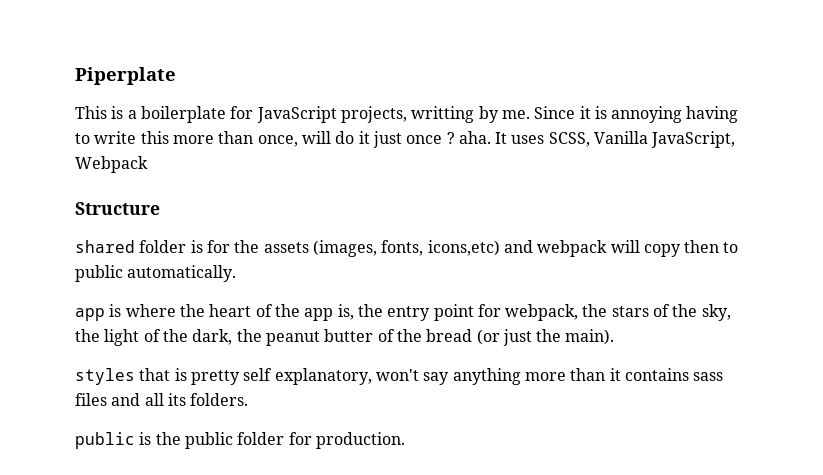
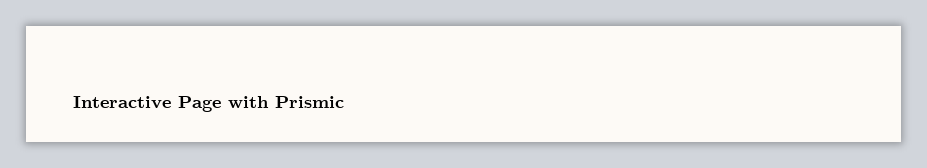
- Piperplate
- This is a boilerplate for JavaScript projects, writting by me. Since it is annoying having to write this more than once, will do it just once ? aha. It uses SCSS, Vanilla JavaScript, Webpack
- Structure
- shared folder is for the assets (images, fonts, icons,etc) and webpack will copy then to public automatically.
- app is where the heart of the app is, the entry point for webpack, the stars of the sky, the light of the dark, the peanut butter of the bread (or just the main).
- styles that is pretty self explanatory, won't say anything more than it contains sass files and all its folders.
- public is the public folder for production.
+ Interactive Page with Prismic

